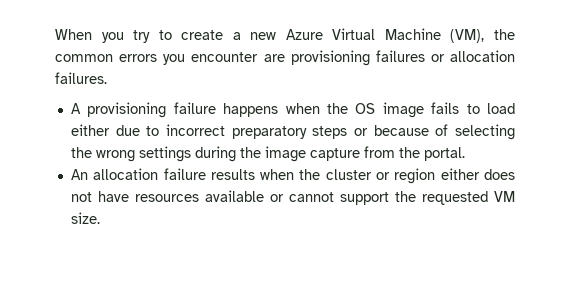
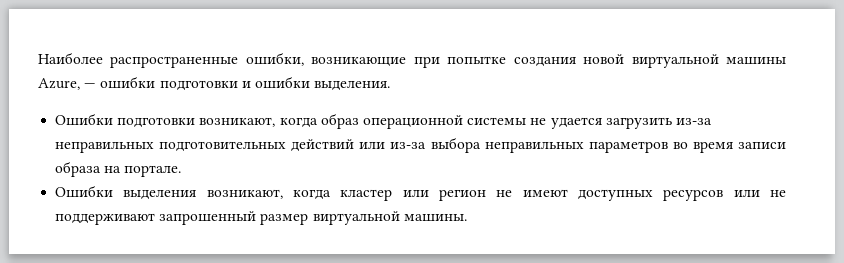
- When you try to create a new Azure Virtual Machine (VM), the common errors you encounter are provisioning failures or allocation failures.
- A provisioning failure happens when the OS image fails to load either due to incorrect preparatory steps or because of selecting the wrong settings during the image capture from the portal.
- An allocation failure results when the cluster or region either does not have resources available or cannot support the requested VM size.
+ Наиболее распространенные ошибки, возникающие при попытке создания новой виртуальной машины Azure, — ошибки подготовки и ошибки выделения.
+ Ошибки подготовки возникают, когда образ операционной системы не удается загрузить из-за неправильных подготовительных действий или из-за выбора неправильных параметров во время записи образа на портале.
+ Ошибки выделения возникают, когда кластер или регион не имеют доступных ресурсов или не поддерживают запрошенный размер виртуальной машины.

